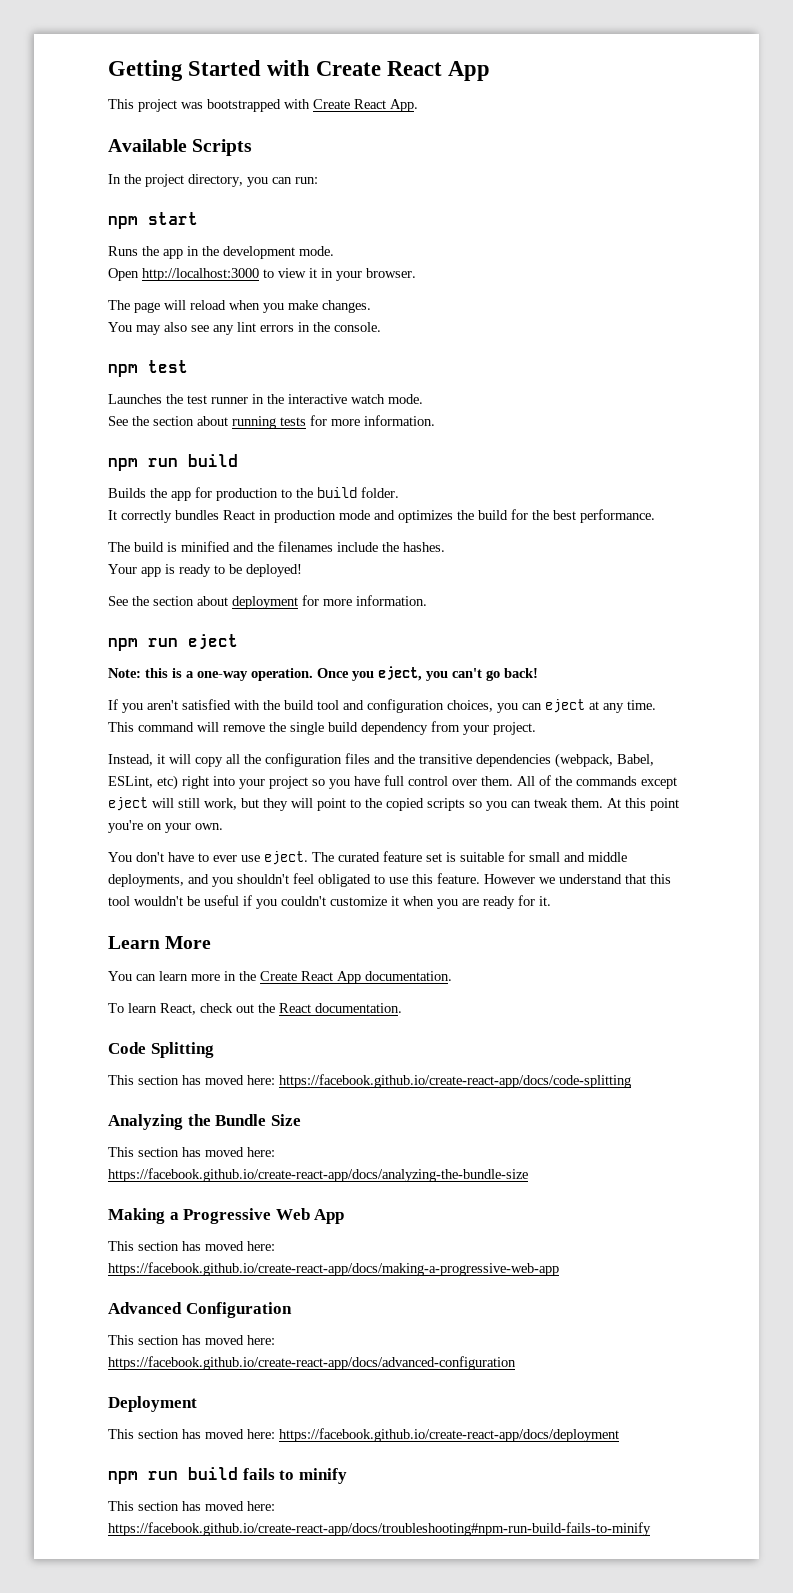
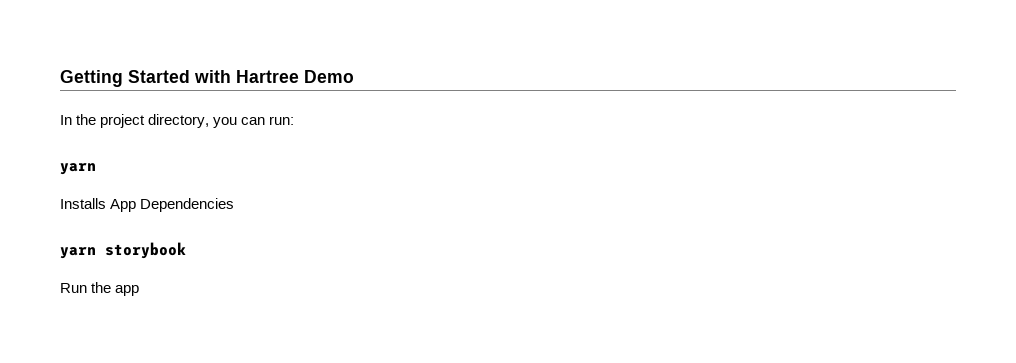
- Getting Started with Create React App
- This project was bootstrapped with Create React App.
- Available Scripts
+ Getting Started with Hartree Demo
  In the project directory, you can run:
- npm start
- Runs the app in the development mode.
- Open http://localhost:3000 to view it in your browser.
- The page will reload when you make changes.
- You may also see any lint errors in the console.
- npm test
- Launches the test runner in the interactive watch mode.
- See the section about running tests for more information.
- npm run build
- Builds the app for production to the build folder.
- It correctly bundles React in production mode and optimizes the build for the best performance.
- The build is minified and the filenames include the hashes.
- Your app is ready to be deployed!
- See the section about deployment for more information.
- npm run eject
- Note: this is a one-way operation. Once you eject, you can't go back!
- If you aren't satisfied with the build tool and configuration choices, you can eject at any time. This command will remove the single build dependency from your project.
- Instead, it will copy all the configuration files and the transitive dependencies (webpack, Babel, ESLint, etc) right into your project so you have full control over them. All of the commands except eject will still work, but they will point to the copied scripts so you can tweak them. At this point you're on your own.
- You don't have to ever use eject. The curated feature set is suitable for small and middle deployments, and you shouldn't feel obligated to use this feature. However we understand that this tool wouldn't be useful if you couldn't customize it when you are ready for it.
- Learn More
- You can learn more in the Create React App documentation.
- To learn React, check out the React documentation.
- Code Splitting
- This section has moved here: https://facebook.github.io/create-react-app/docs/code-splitting
- Analyzing the Bundle Size
- This section has moved here: https://facebook.github.io/create-react-app/docs/analyzing-the-bundle-size
- Making a Progressive Web App
- This section has moved here: https://facebook.github.io/create-react-app/docs/making-a-progressive-web-app
- Advanced Configuration
- This section has moved here: https://facebook.github.io/create-react-app/docs/advanced-configuration
- Deployment
- This section has moved here: https://facebook.github.io/create-react-app/docs/deployment
- npm run build fails to minify
- This section has moved here: https://facebook.github.io/create-react-app/docs/troubleshooting#npm-run-build-fails-to-minify
+ yarn
+ Installs App Dependencies
+ yarn storybook
+ Run the app

